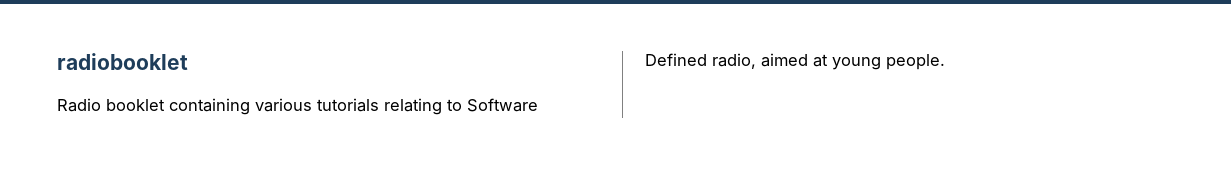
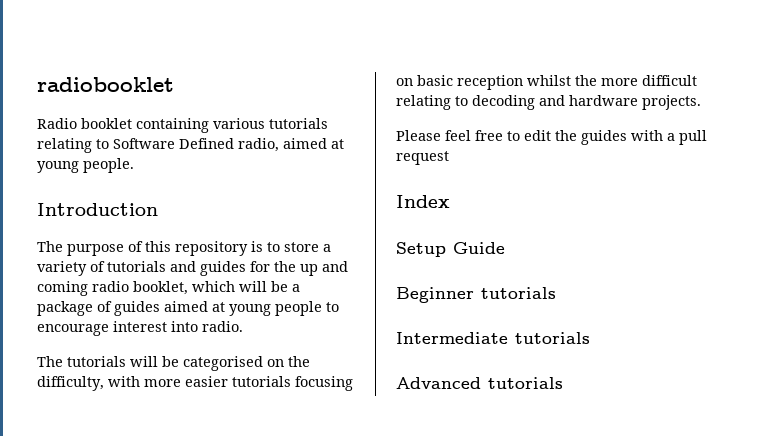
+ Introduction
+ The purpose of this repository is to store a variety of tutorials and guides for the up and coming radio booklet, which will be a package of guides aimed at young people to encourage interest into radio.
+ The tutorials will be categorised on the difficulty, with more easier tutorials focusing on basic reception whilst the more difficult relating to decoding and hardware projects.
+ Please feel free to edit the guides with a pull request
+ Index
+ Setup Guide
+ Beginner tutorials
+ Intermediate tutorials
+ Advanced tutorials

